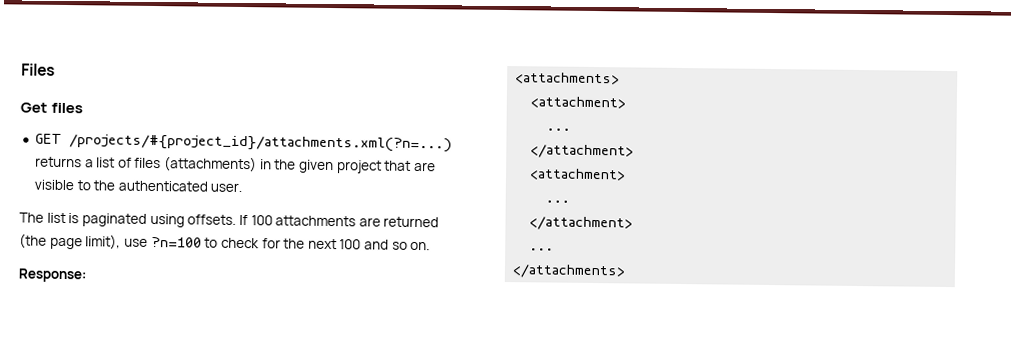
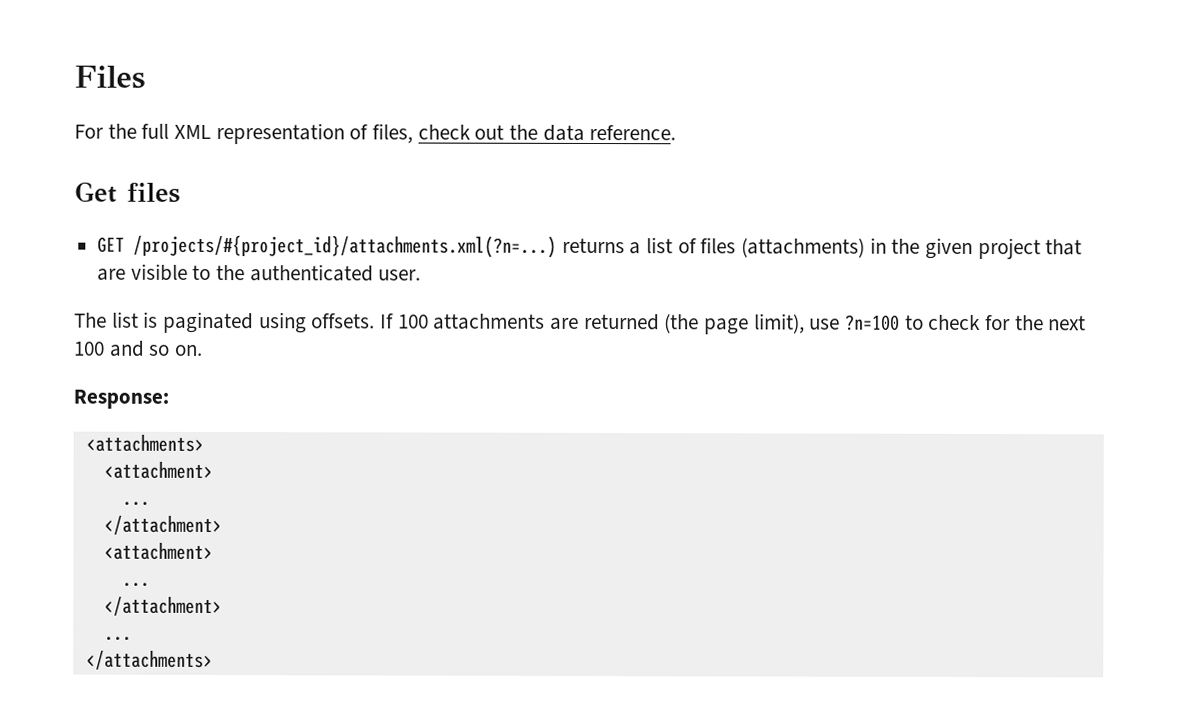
+ For the full XML representation of files, check out the data reference.

